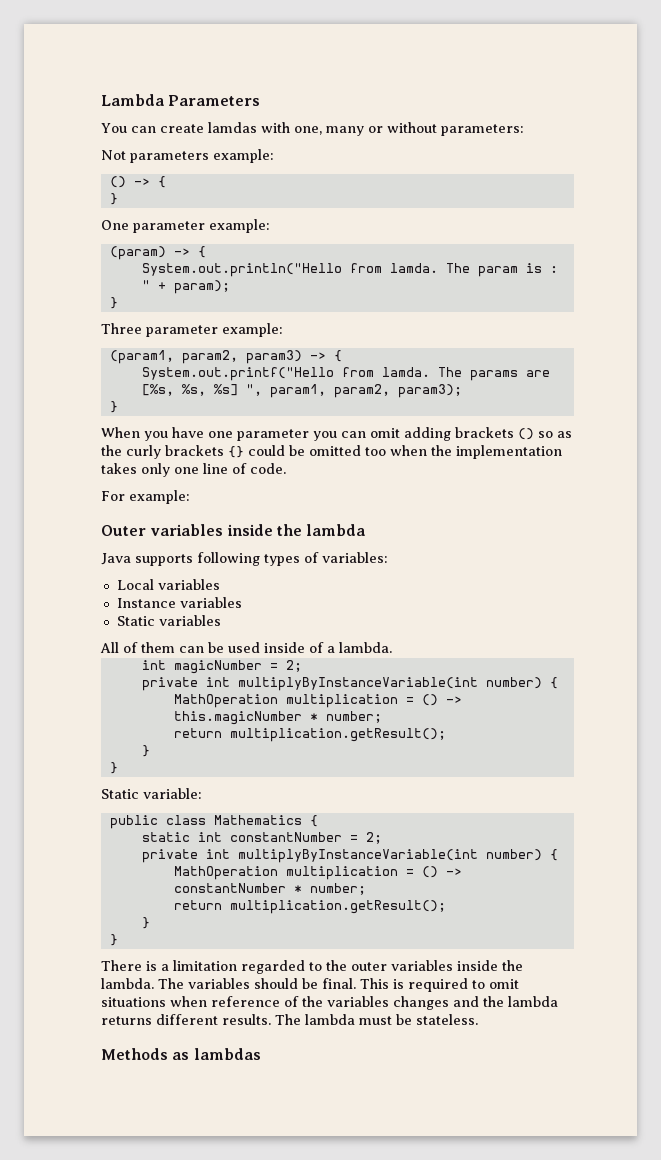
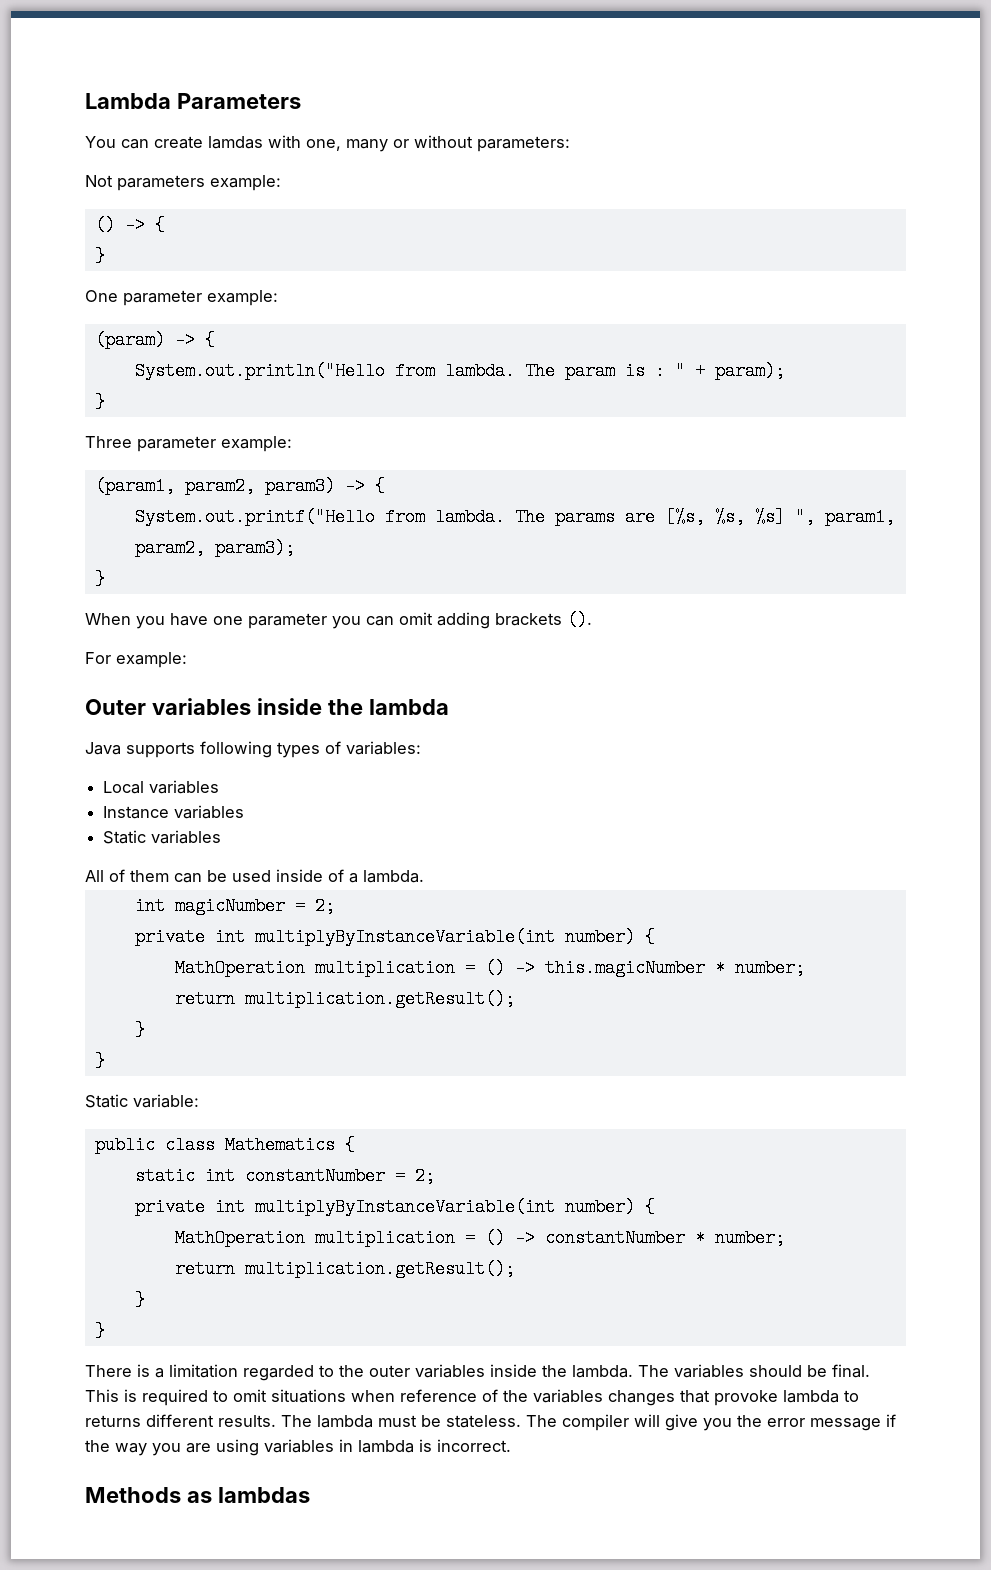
- System.out.println("Hello from lamda.
+ System.out.println("Hello from lambda.
- System.out.printf("Hello from lamda.
+ System.out.printf("Hello from lambda.
- When you have one parameter you can omit adding brackets () so as the curly brackets {} could be omitted too when the implementation takes only one line of code.
+ When you have one parameter you can omit adding brackets ().
- This is required to omit situations when reference of the variables changes and the lambda returns different results.
+ This is required to omit situations when reference of the variables changes that provoke lambda to returns different results.
+ The compiler will give you the error message if the way you are using variables in lambda is incorrect.

